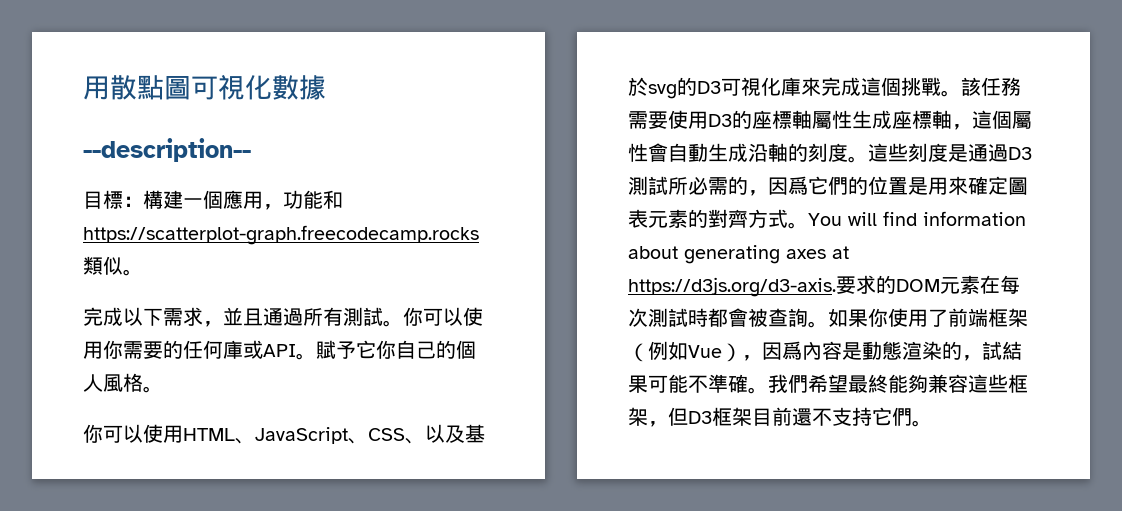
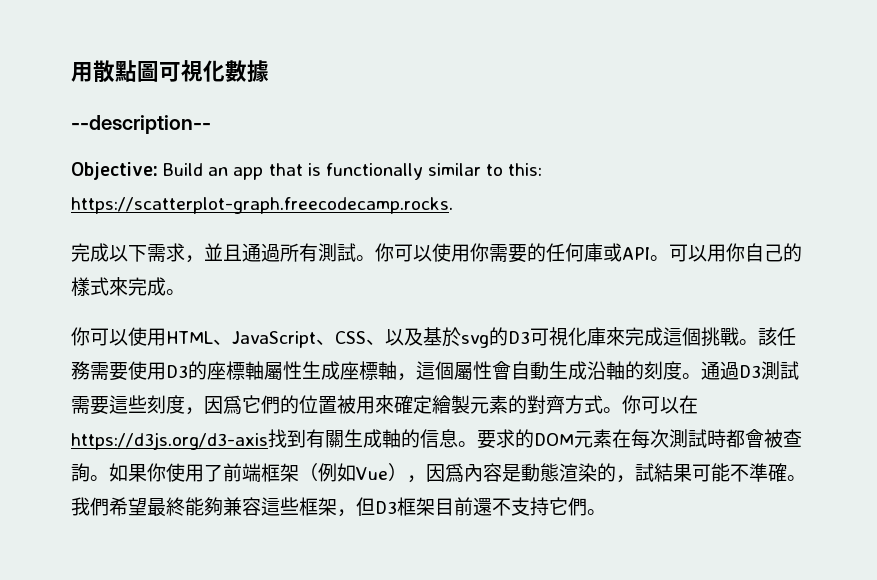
- 目標：構建一個應用，功能和https://scatterplot-graph.freecodecamp.rocks類似。
+ Objective: Build an app that is functionally similar to this: https://scatterplot-graph.freecodecamp.rocks.
- 賦予它你自己的個人風格。
+ 可以用你自己的樣式來完成。
- 這些刻度是通過D3測試所必需的，因爲它們的位置是用來確定圖表元素的對齊方式。
+ 通過D3測試需要這些刻度，因爲它們的位置被用來確定繪製元素的對齊方式。
- You will find information about generating axes at https://d3js.org/d3-axis.要求的DOM元素在每次測試時都會被查詢。
+ 你可以在https://d3js.org/d3-axis找到有關生成軸的信息。要求的DOM元素在每次測試時都會被查詢。

